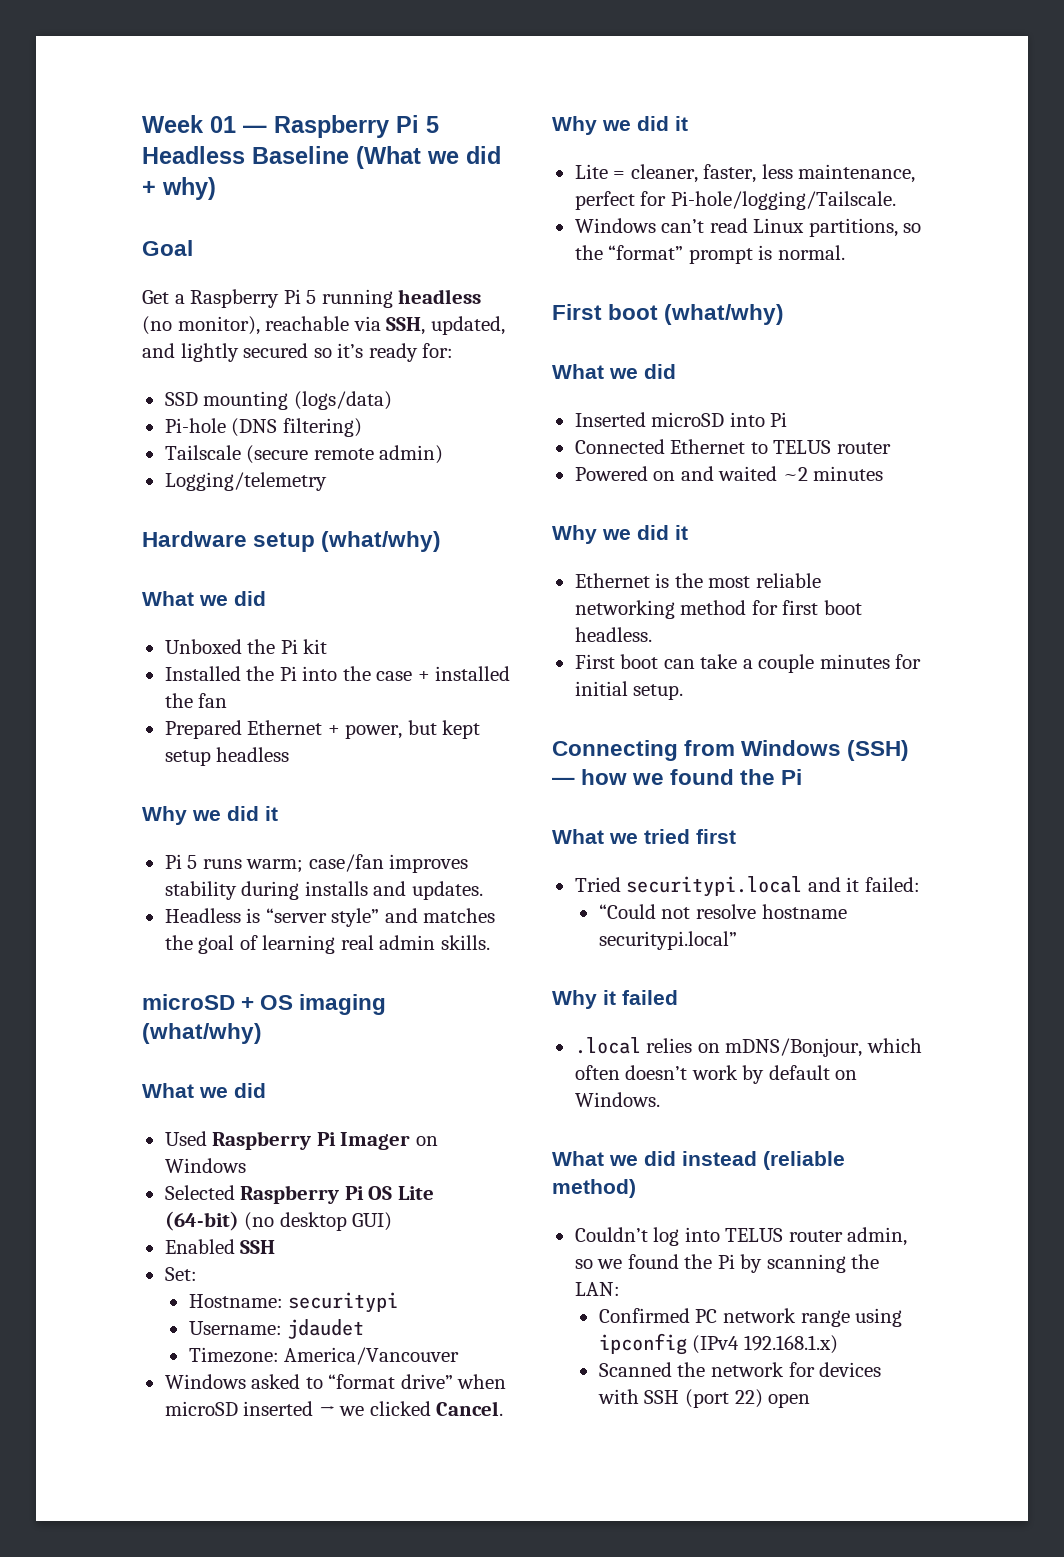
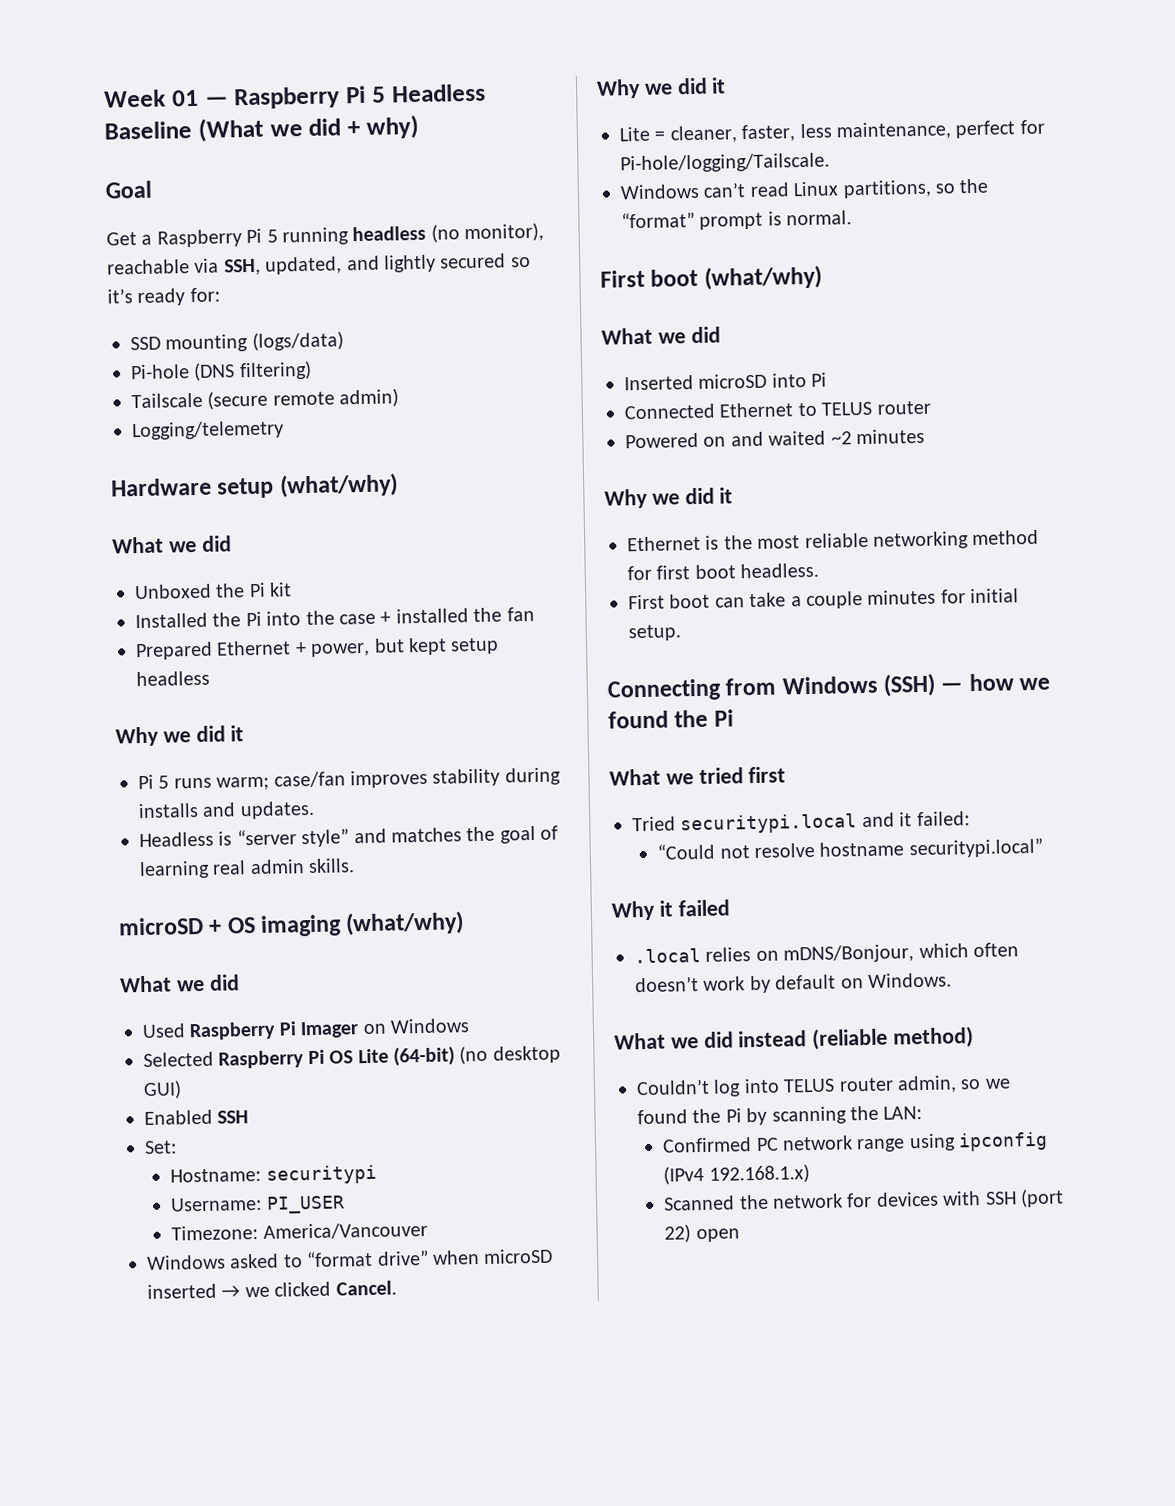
- Username: jdaudet
+ Username: PI_USER

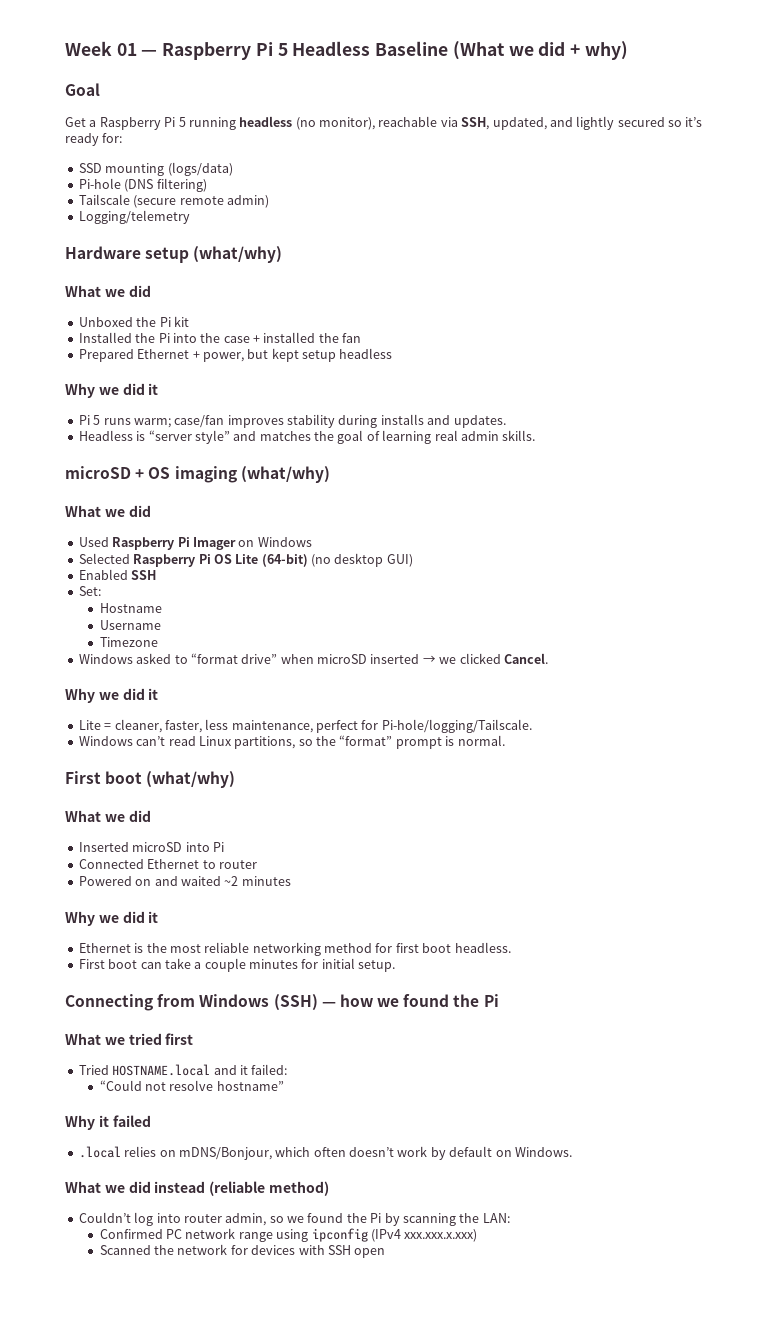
- Hostname: securitypi
- Username: PI_USER
- Timezone: America/Vancouver
+ Hostname
+ Username
+ Timezone
- Connected Ethernet to TELUS router
+ Connected Ethernet to router
- Tried securitypi.local and it failed:
+ Tried HOSTNAME.local and it failed:
- “Could not resolve hostname securitypi.local”
+ “Could not resolve hostname”
- Couldn’t log into TELUS router admin, so we found the Pi by scanning the LAN:
+ Couldn’t log into router admin, so we found the Pi by scanning the LAN:
- Confirmed PC network range using ipconfig (IPv4 192.168.1.x)
+ Confirmed PC network range using ipconfig (IPv4 xxx.xxx.x.xxx)
- Scanned the network for devices with SSH (port 22) open
+ Scanned the network for devices with SSH open

